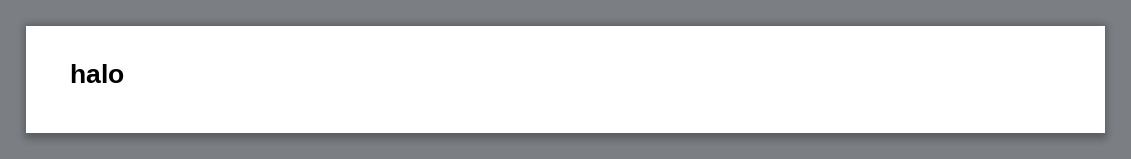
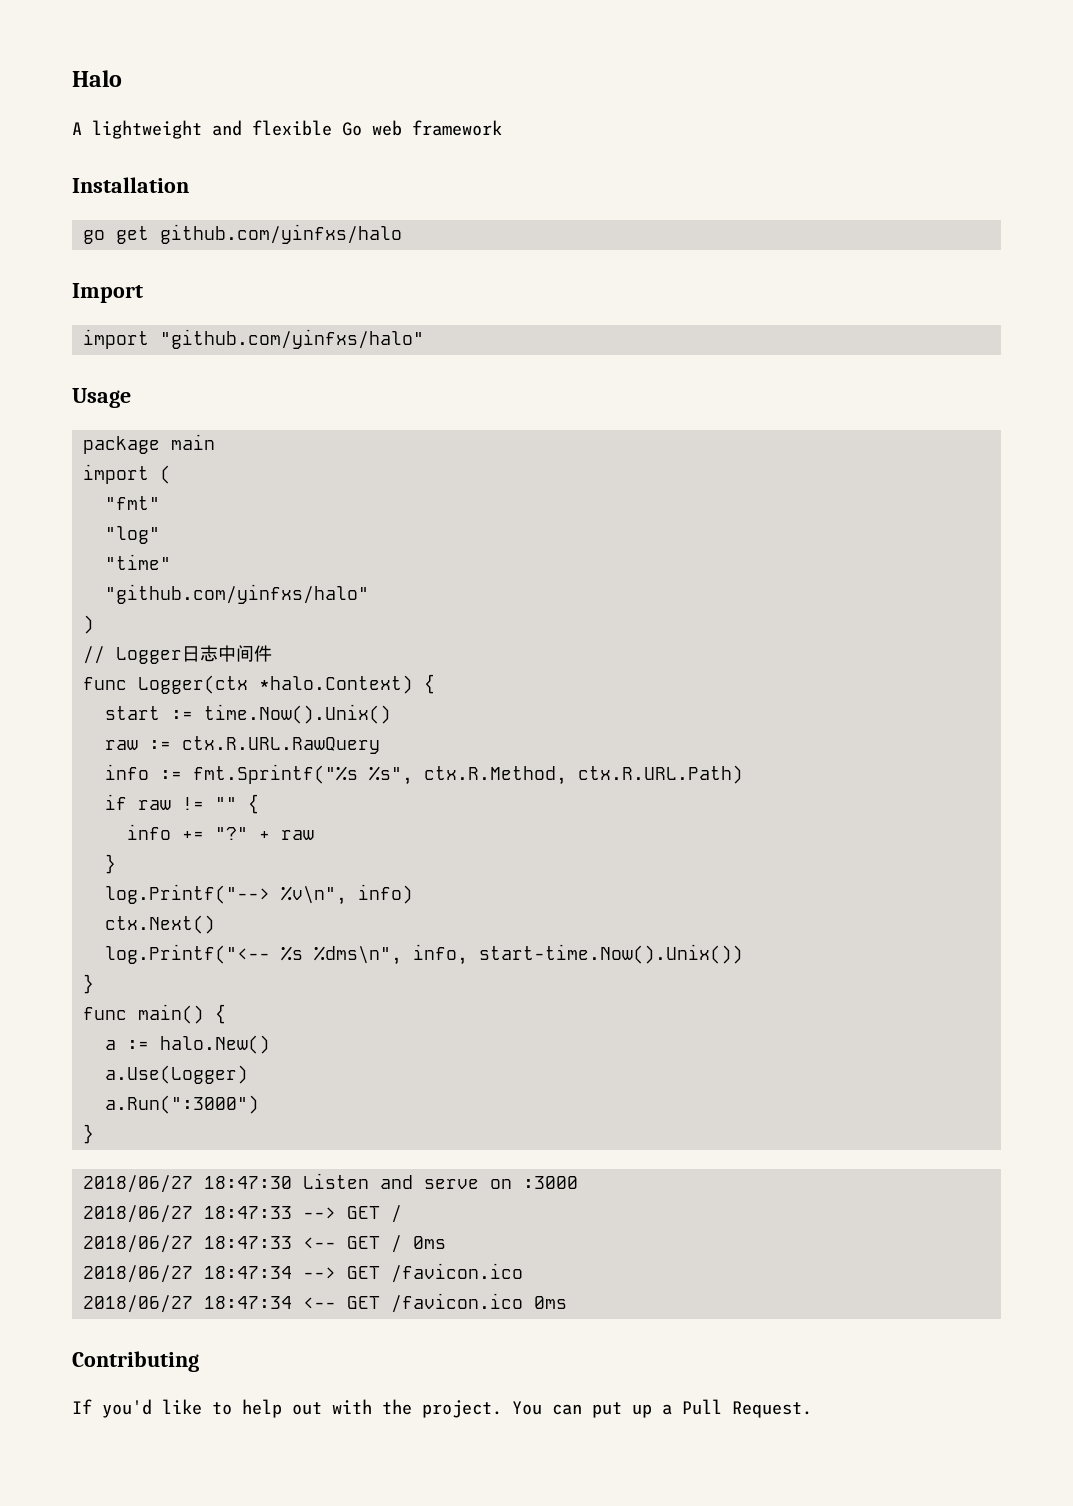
- halo
+ Halo
+ A lightweight and flexible Go web framework
+ Installation
+ go get github.com/yinfxs/halo
+ Import
+ import "github.com/yinfxs/halo"
+ Usage
+ package main
+ import (
+ "fmt"
+ "log"
+ "time"
+ "github.com/yinfxs/halo"
+ )
+ // Logger日志中间件
+ func Logger(ctx *halo.Context) {
+ start := time.Now().Unix()
+ raw := ctx.R.URL.RawQuery
+ info := fmt.Sprintf("%s %s", ctx.R.Method, ctx.R.URL.Path)
+ if raw != "" {
+ info += "?" + raw
+ }
+ log.Printf("--> %v\n", info)
+ ctx.Next()
+ log.Printf("<-- %s %dms\n", info, start-time.Now().Unix())
+ }
+ func main() {
+ a := halo.New()
+ a.Use(Logger)
+ a.Run(":3000")
+ }
+ 2018/06/27 18:47:30 Listen and serve on :3000
+ 2018/06/27 18:47:33 --> GET /
+ 2018/06/27 18:47:33 <-- GET / 0ms
+ 2018/06/27 18:47:34 --> GET /favicon.ico
+ 2018/06/27 18:47:34 <-- GET /favicon.ico 0ms
+ Contributing
+ If you'd like to help out with the project. You can put up a Pull Request.

